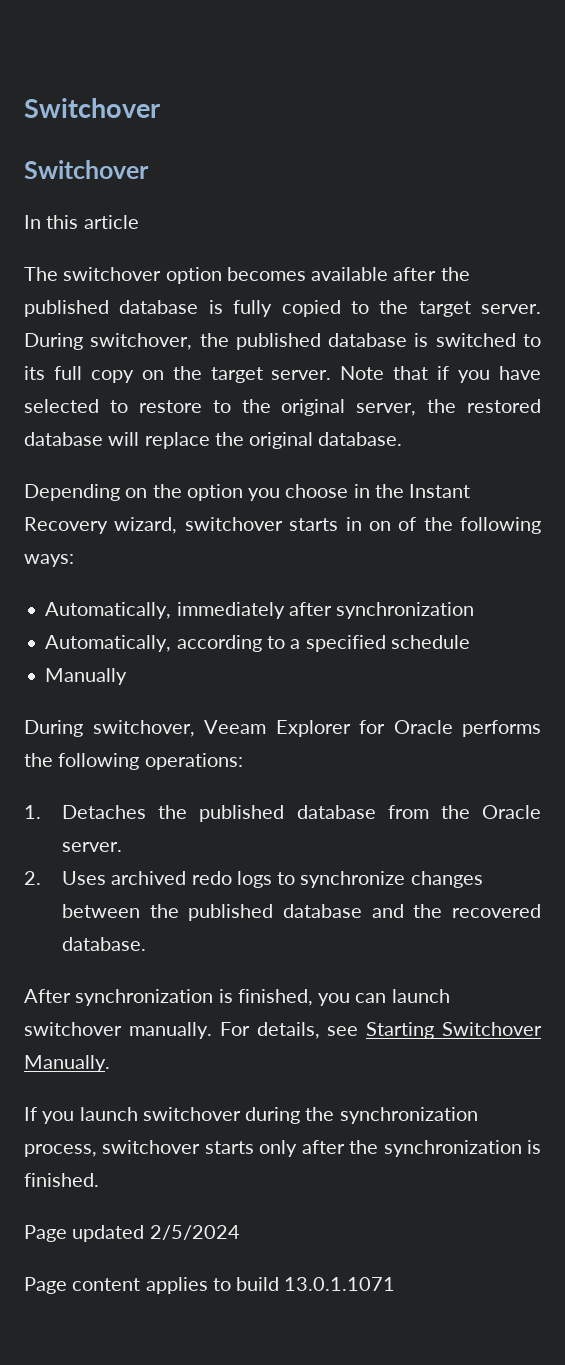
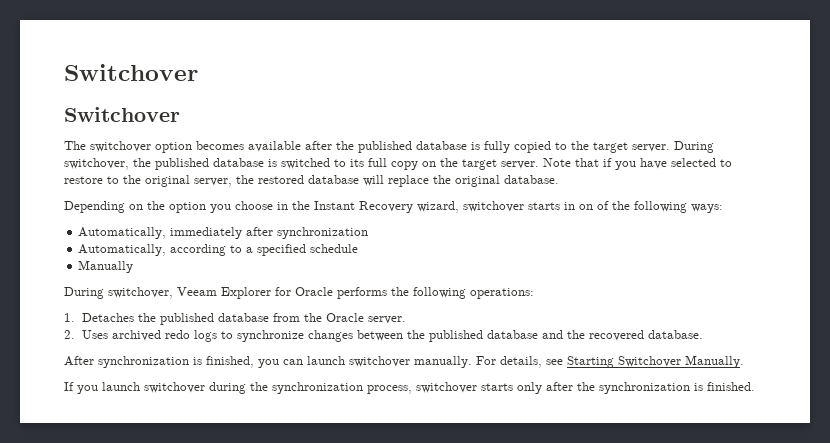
- In this article
- Page updated 2/5/2024
- Page content applies to build 13.0.1.1071

